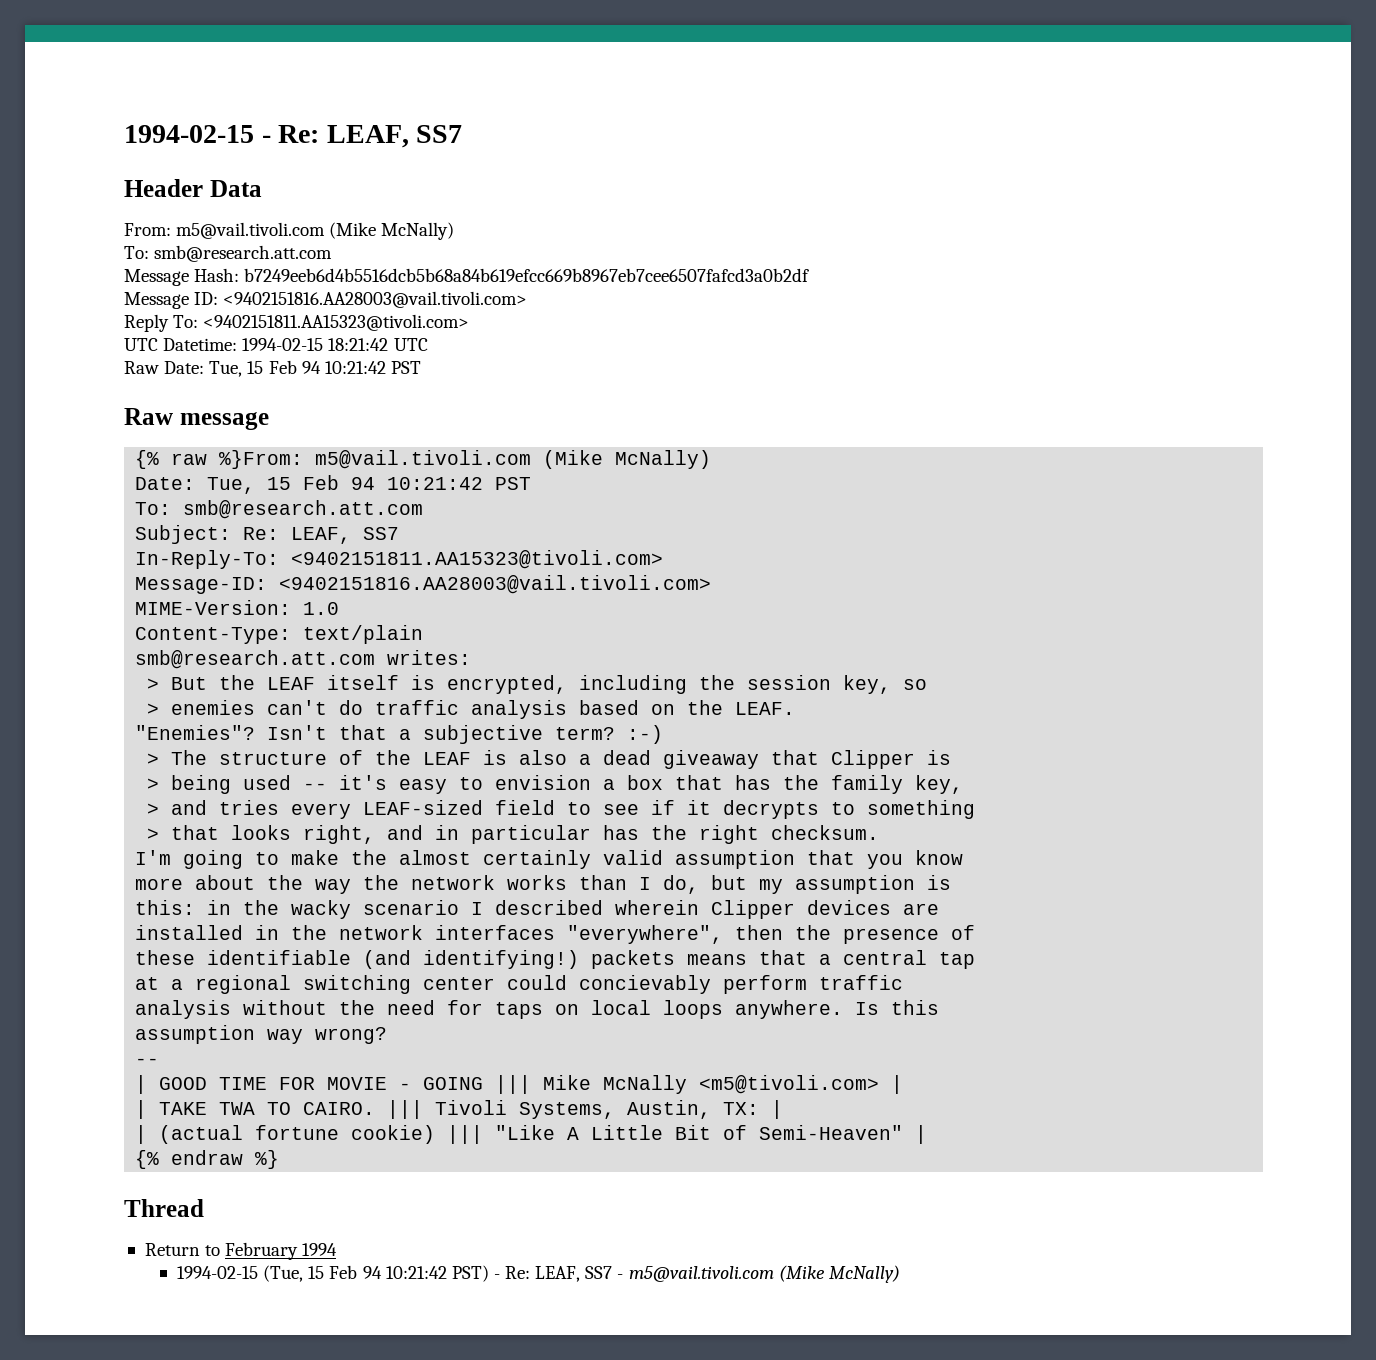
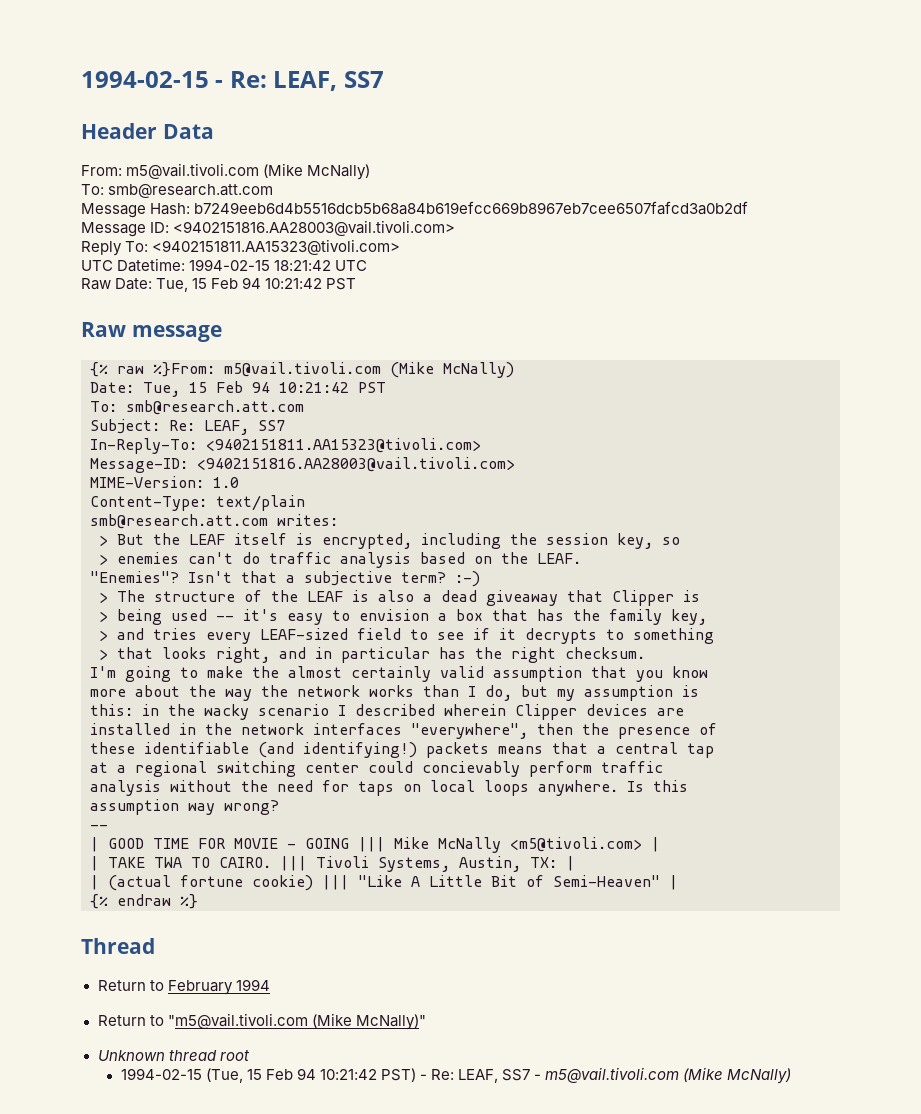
+ Return to "m5@vail.tivoli.com (Mike McNally)"
+ Unknown thread root

